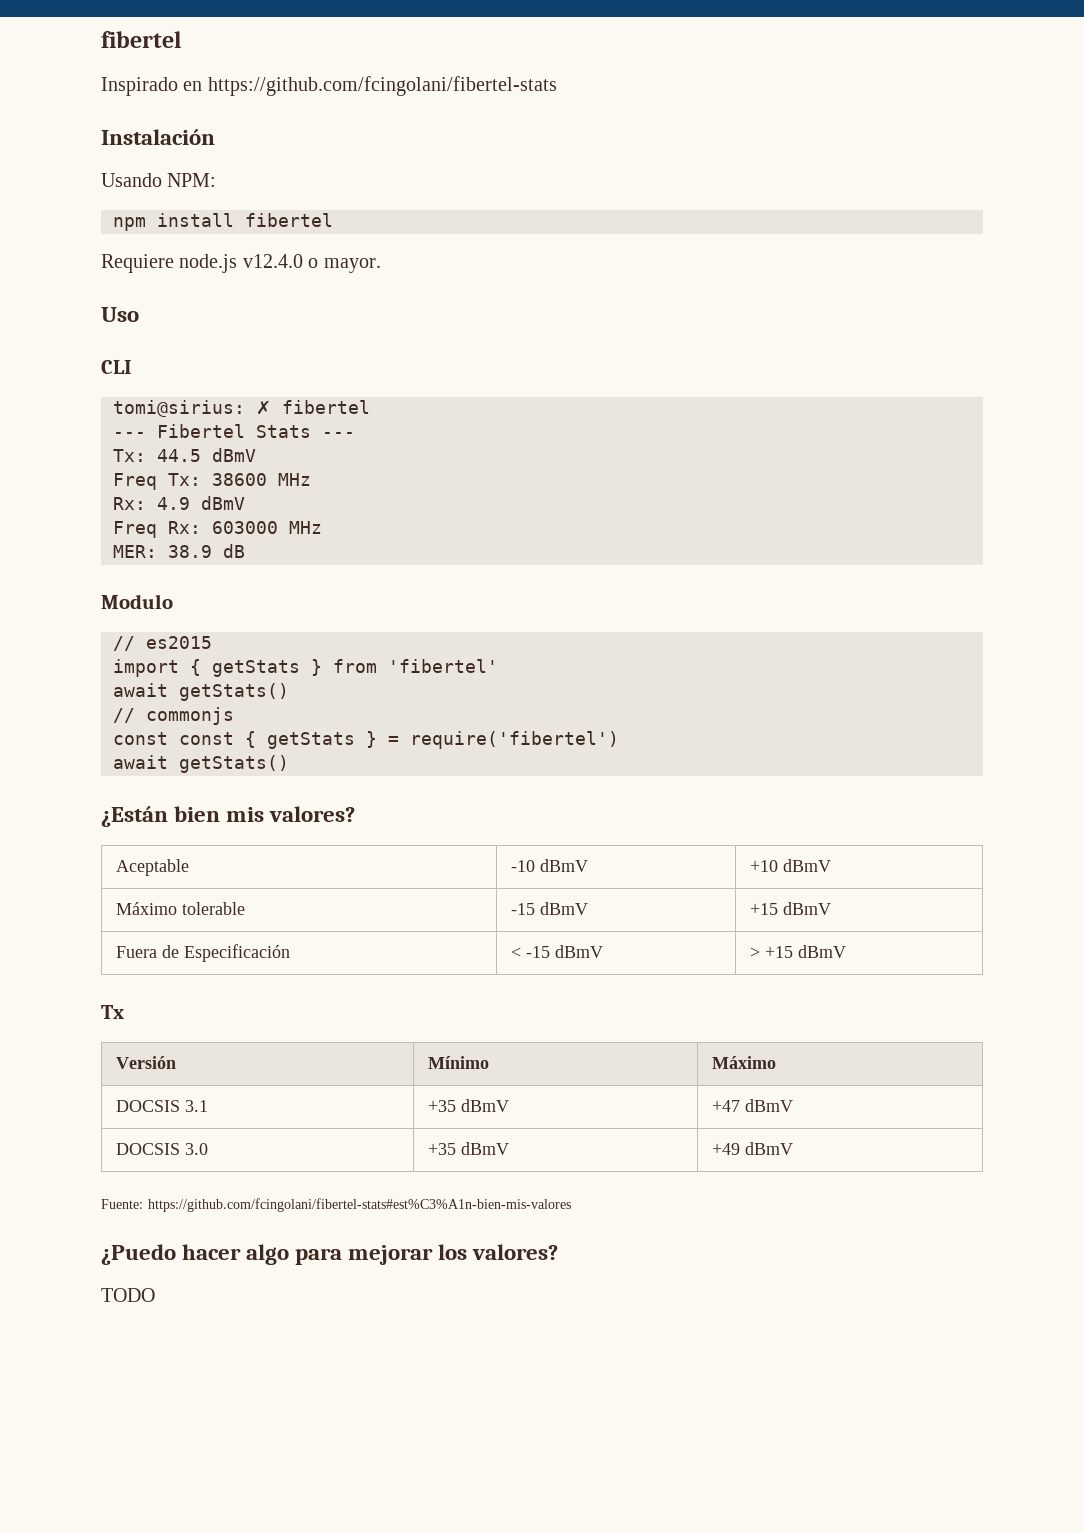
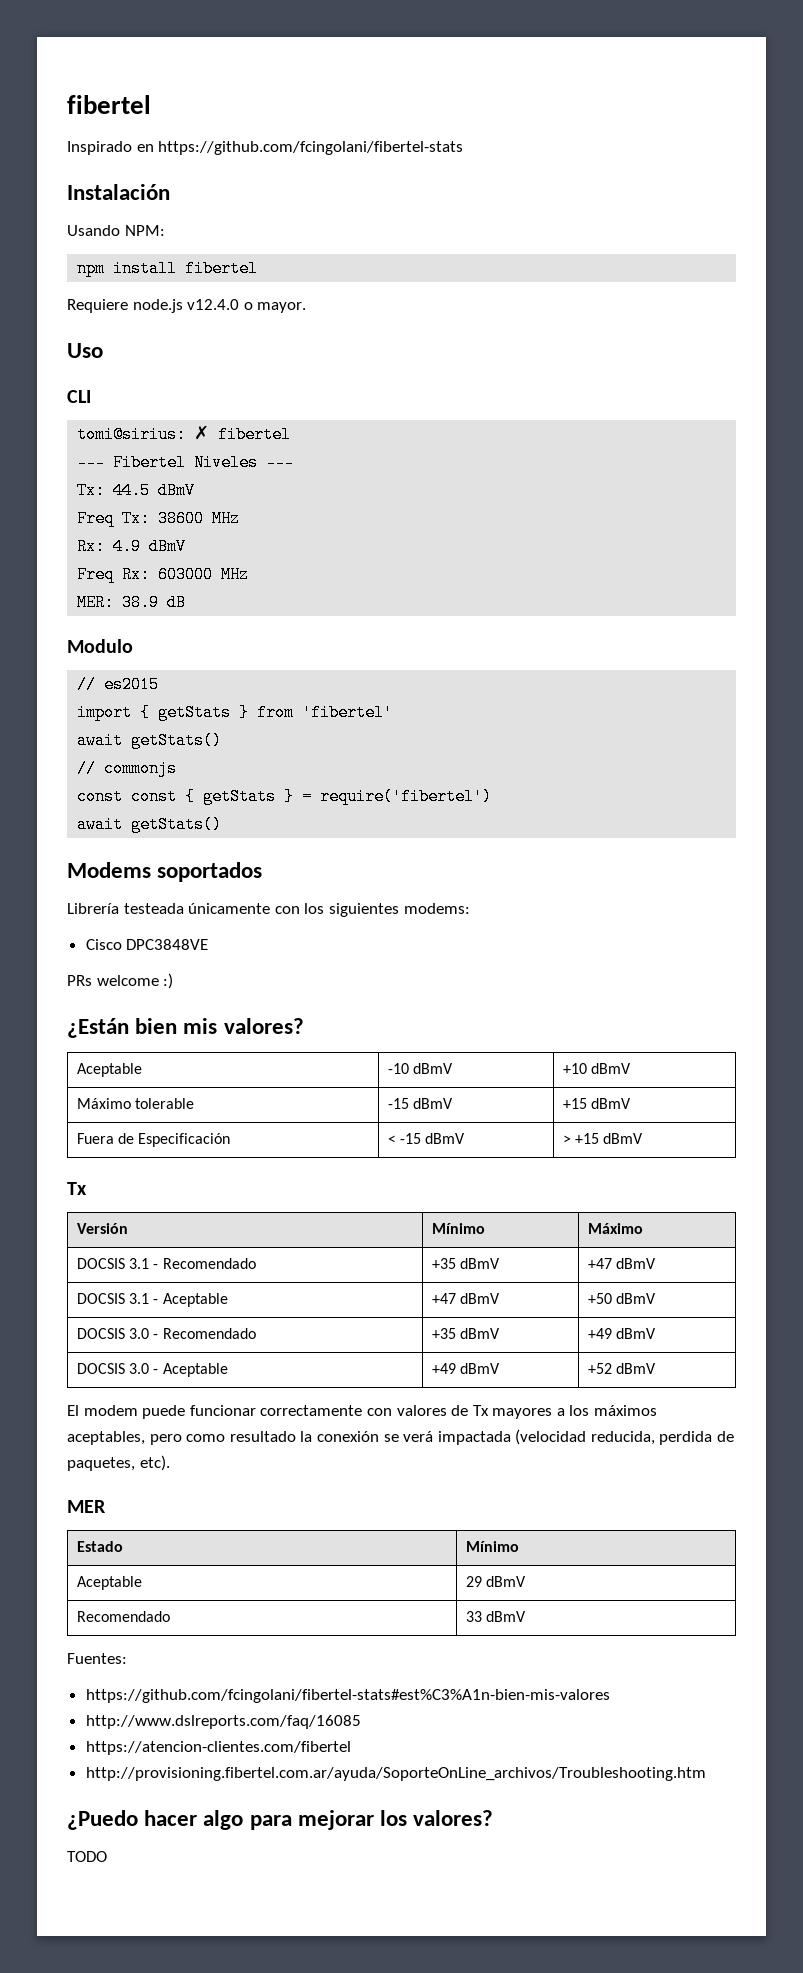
- --- Fibertel Stats ---
+ --- Fibertel Niveles ---
+ Modems soportados
+ Librería testeada únicamente con los siguientes modems:
+ Cisco DPC3848VE
+ PRs welcome :)
- DOCSIS 3.1 | +35 dBmV | +47 dBmV
+ DOCSIS 3.1 - Recomendado | +35 dBmV | +47 dBmV
- DOCSIS 3.0 | +35 dBmV | +49 dBmV
+ DOCSIS 3.1 - Aceptable | +47 dBmV | +50 dBmV
+ DOCSIS 3.0 - Recomendado | +35 dBmV | +49 dBmV
- Fuente: https://github.com/fcingolani/fibertel-stats#est%C3%A1n-bien-mis-valores
+ DOCSIS 3.0 - Aceptable | +49 dBmV | +52 dBmV
+ El modem puede funcionar correctamente con valores de Tx mayores a los máximos aceptables, pero como resultado la conexión se verá impactada (velocidad reducida, perdida de paquetes, etc).
+ MER
+ Estado | Mínimo
+ Aceptable | 29 dBmV
+ Recomendado | 33 dBmV
+ Fuentes:
+ https://github.com/fcingolani/fibertel-stats#est%C3%A1n-bien-mis-valores
+ http://www.dslreports.com/faq/16085
+ https://atencion-clientes.com/fibertel
+ http://provisioning.fibertel.com.ar/ayuda/SoporteOnLine_archivos/Troubleshooting.htm

